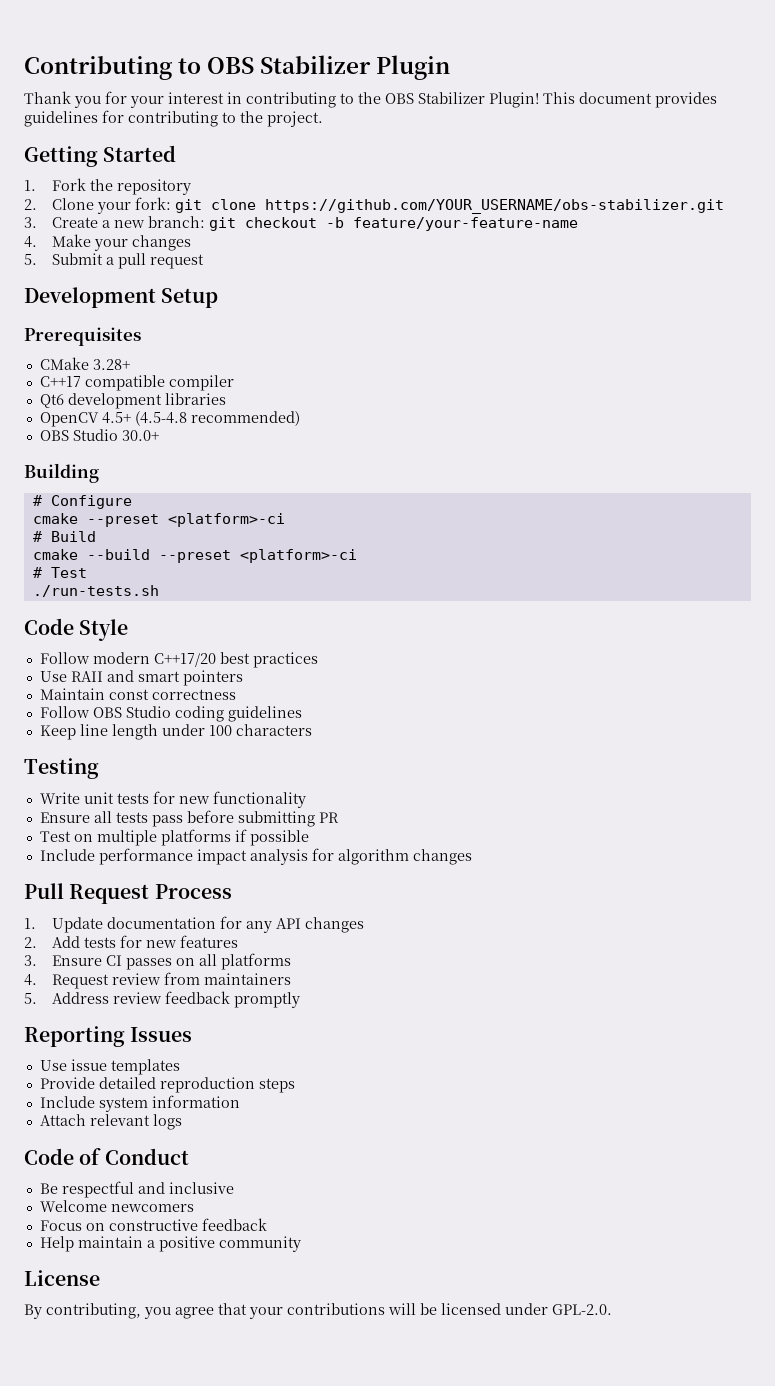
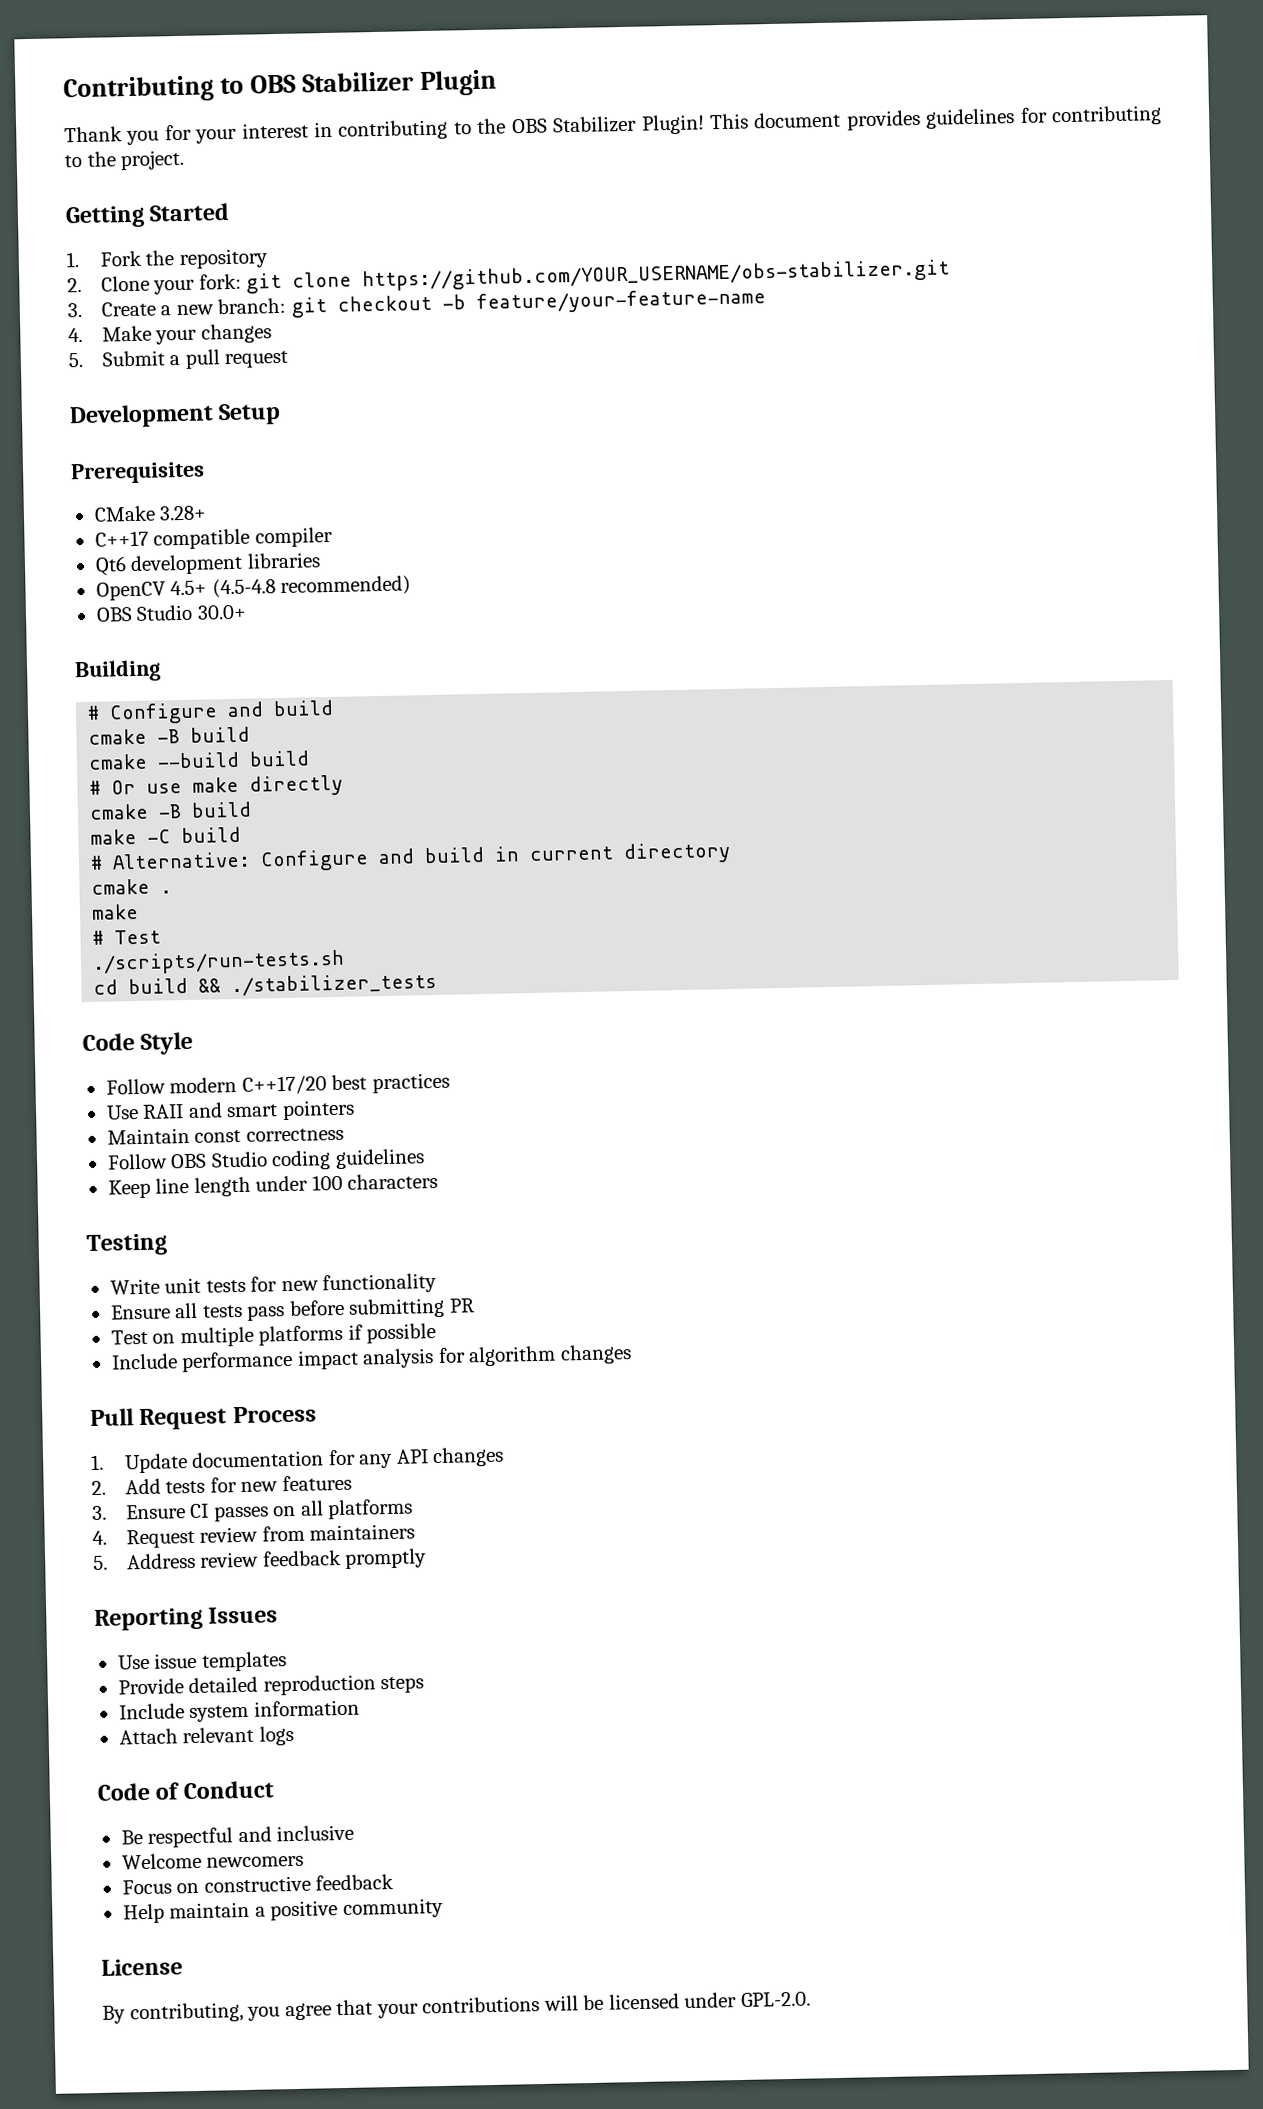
- # Configure
- cmake --preset <platform>-ci
- # Build
- cmake --build --preset <platform>-ci
+ # Configure and build
+ cmake -B build
+ cmake --build build
+ # Or use make directly
+ cmake -B build
+ make -C build
+ # Alternative: Configure and build in current directory
+ cmake .
+ make
  # Test
- ./run-tests.sh
+ ./scripts/run-tests.sh
+ cd build && ./stabilizer_tests

